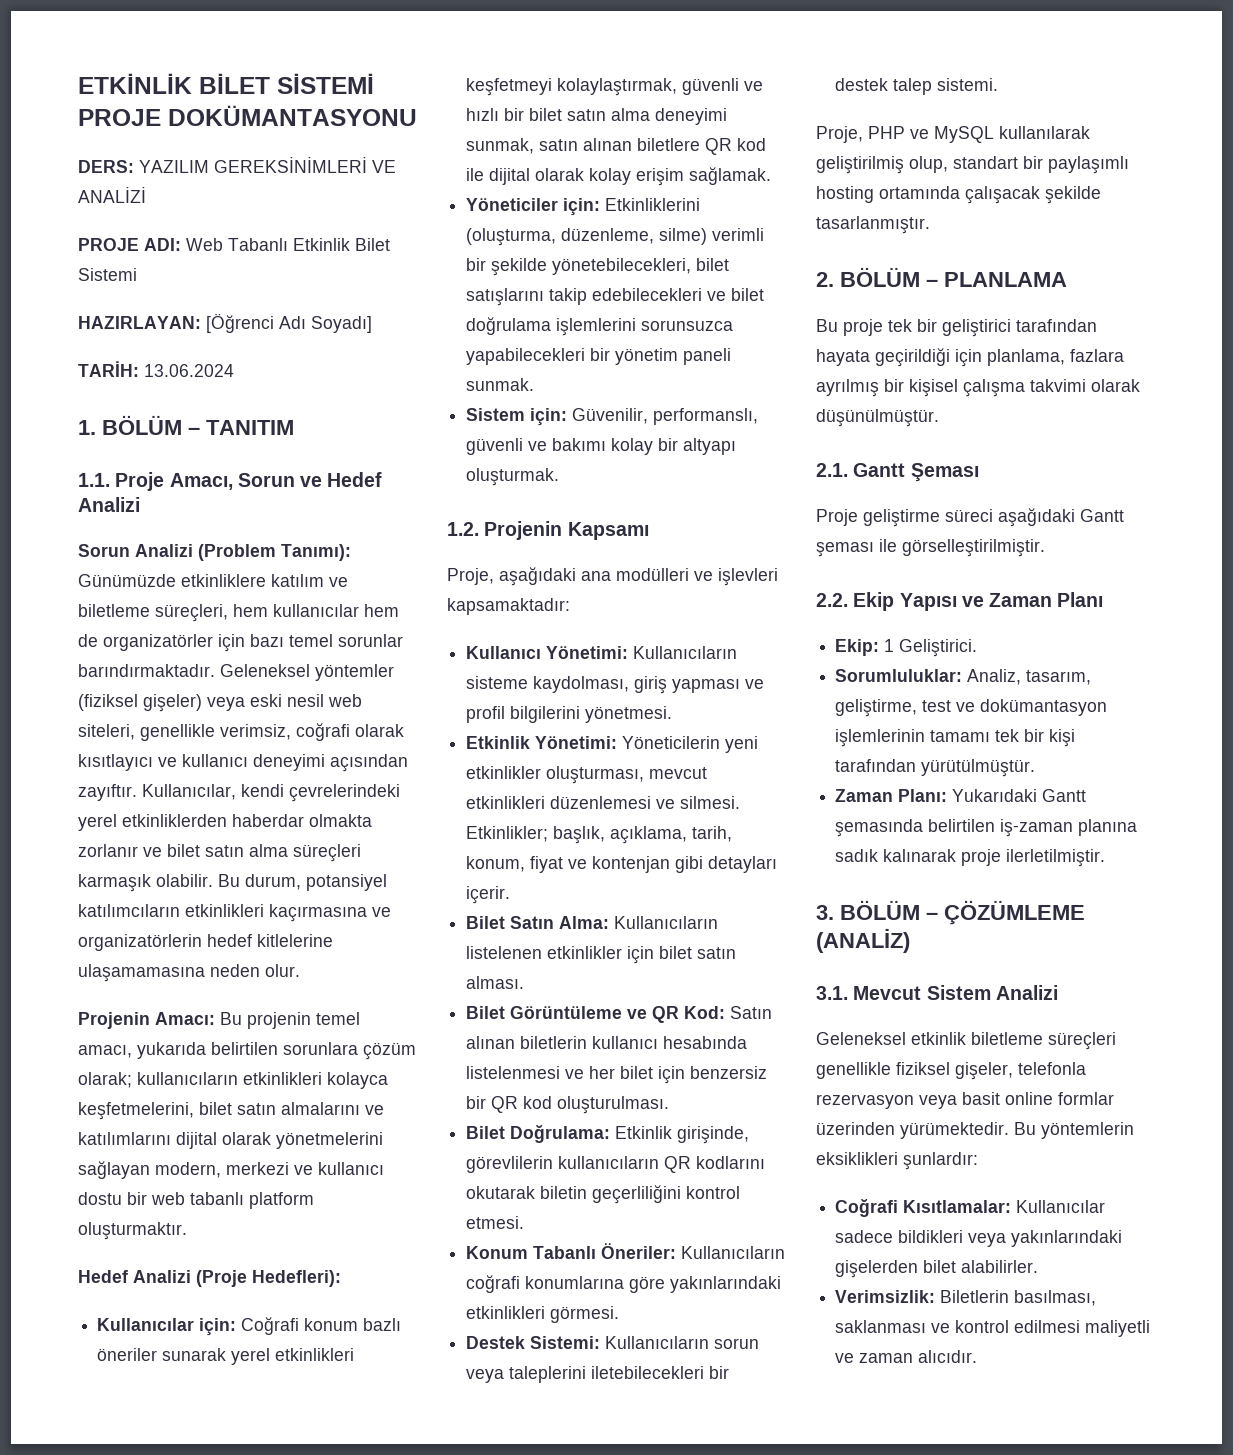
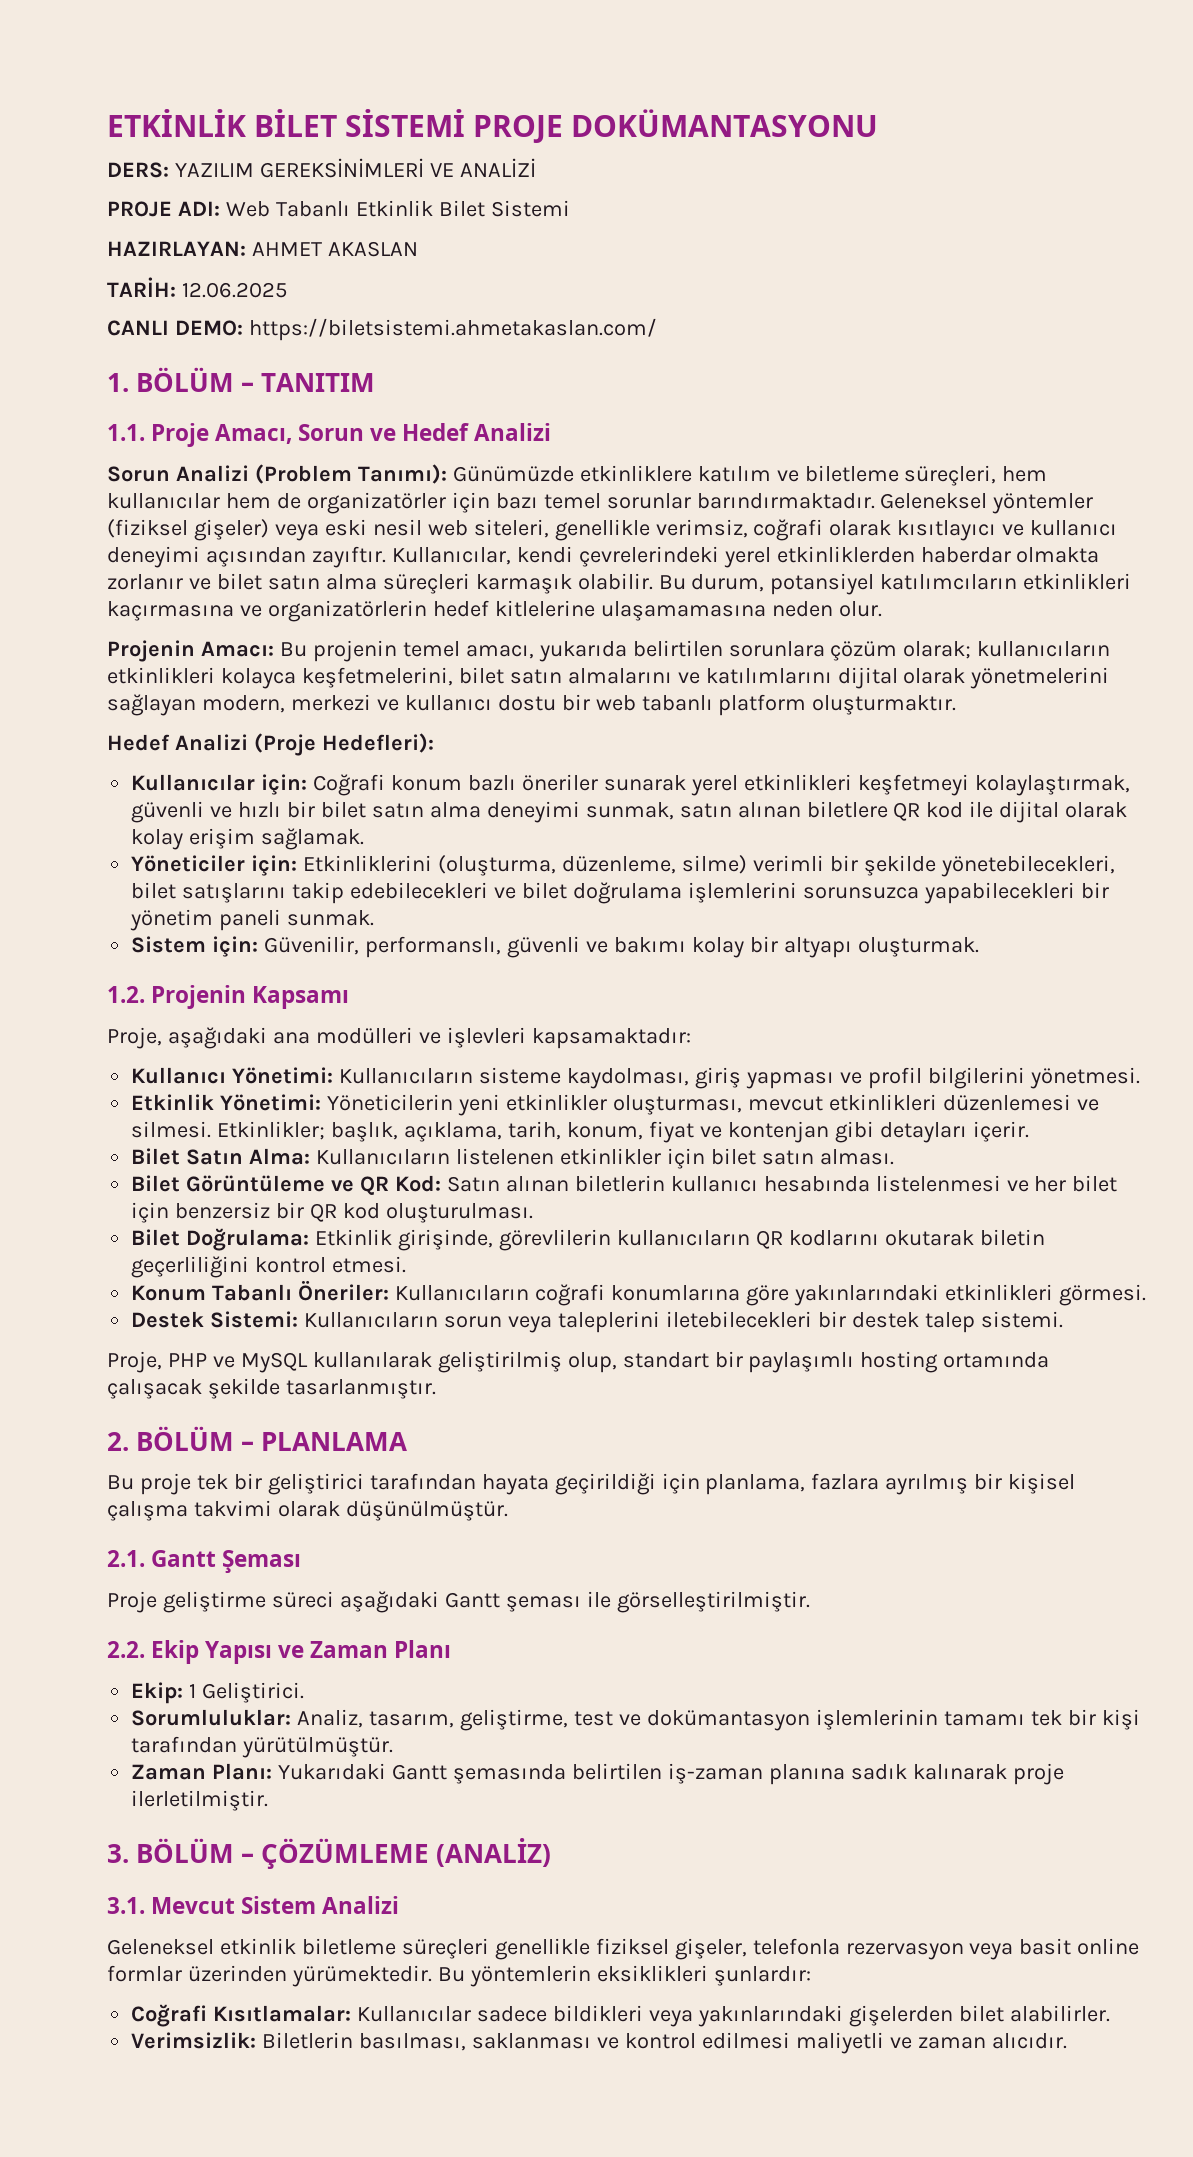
- HAZIRLAYAN: [Öğrenci Adı Soyadı]
- TARİH: 13.06.2024
+ HAZIRLAYAN: AHMET AKASLAN
+ TARİH: 12.06.2025
+ CANLI DEMO: https://biletsistemi.ahmetakaslan.com/

